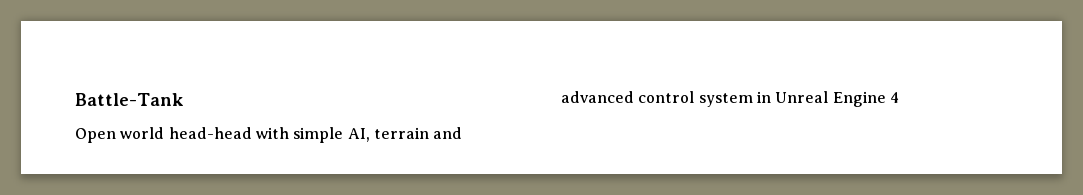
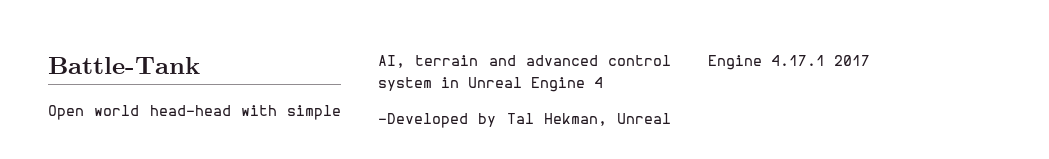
+ -Developed by Tal Hekman, Unreal Engine 4.17.1 2017

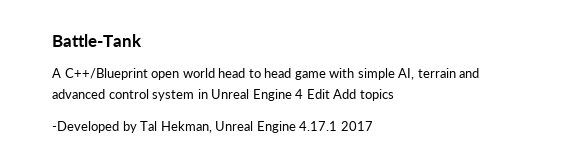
- Open world head-head with simple AI, terrain and advanced control system in Unreal Engine 4
+ A C++/Blueprint open world head to head game with simple AI, terrain and advanced control system in Unreal Engine 4 Edit Add topics

